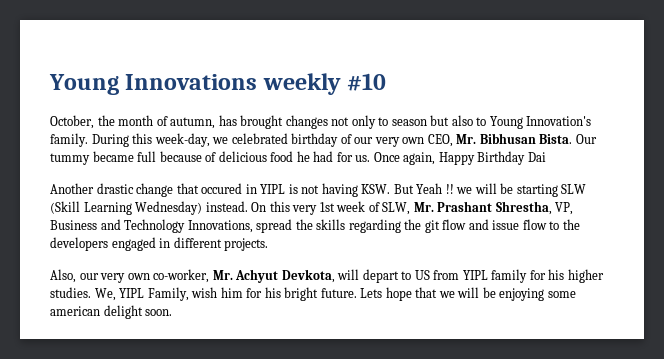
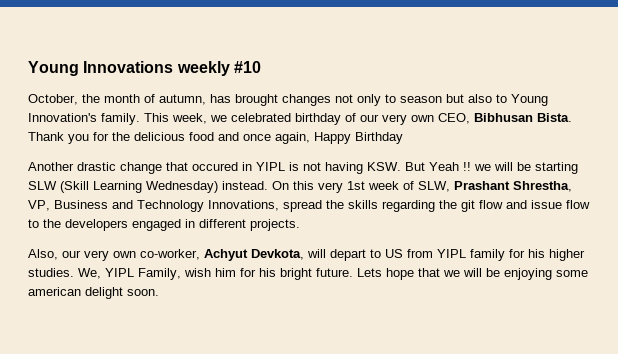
- During this week-day, we celebrated birthday of our very own CEO, Mr. Bibhusan Bista.
+ This week, we celebrated birthday of our very own CEO, Bibhusan Bista.
- Our tummy became full because of delicious food he had for us. Once again, Happy Birthday Dai
+ Thank you for the delicious food and once again, Happy Birthday
- On this very 1st week of SLW, Mr. Prashant Shrestha, VP, Business and Technology Innovations, spread the skills regarding the git flow and issue flow to the developers engaged in different projects.
+ On this very 1st week of SLW, Prashant Shrestha, VP, Business and Technology Innovations, spread the skills regarding the git flow and issue flow to the developers engaged in different projects.
- Also, our very own co-worker, Mr. Achyut Devkota, will depart to US from YIPL family for his higher studies.
+ Also, our very own co-worker, Achyut Devkota, will depart to US from YIPL family for his higher studies.

